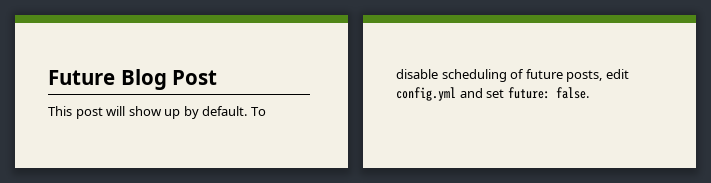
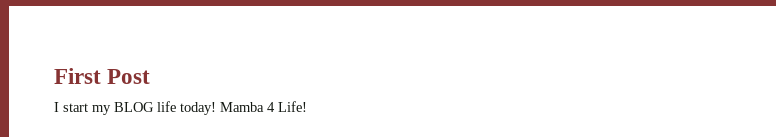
- Future Blog Post
+ First Post
- This post will show up by default. To disable scheduling of future posts, edit config.yml and set future: false.
+ I start my BLOG life today! Mamba 4 Life!

